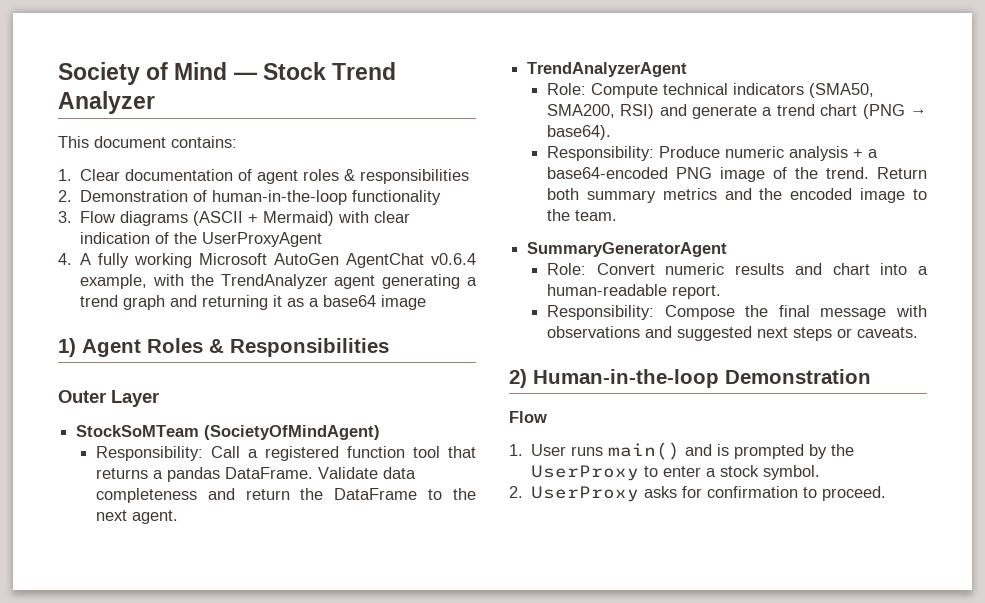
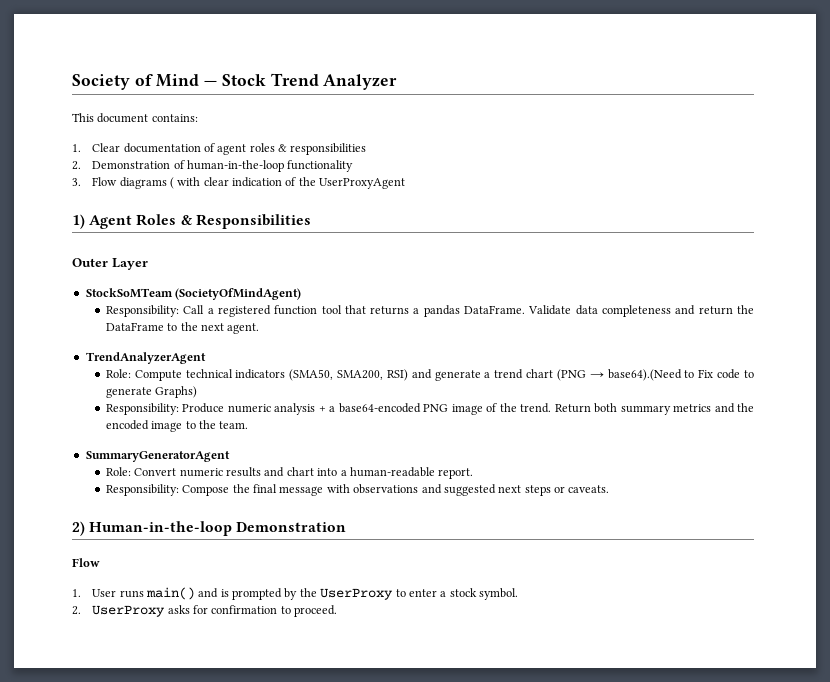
- 3. Flow diagrams (ASCII + Mermaid) with clear indication of the UserProxyAgent
+ 3. Flow diagrams ( with clear indication of the UserProxyAgent
- 4. A fully working Microsoft AutoGen AgentChat v0.6.4 example, with the TrendAnalyzer agent generating a trend graph and returning it as a base64 image
- Role: Compute technical indicators (SMA50, SMA200, RSI) and generate a trend chart (PNG → base64).
+ Role: Compute technical indicators (SMA50, SMA200, RSI) and generate a trend chart (PNG → base64).(Need to Fix code to generate Graphs)

